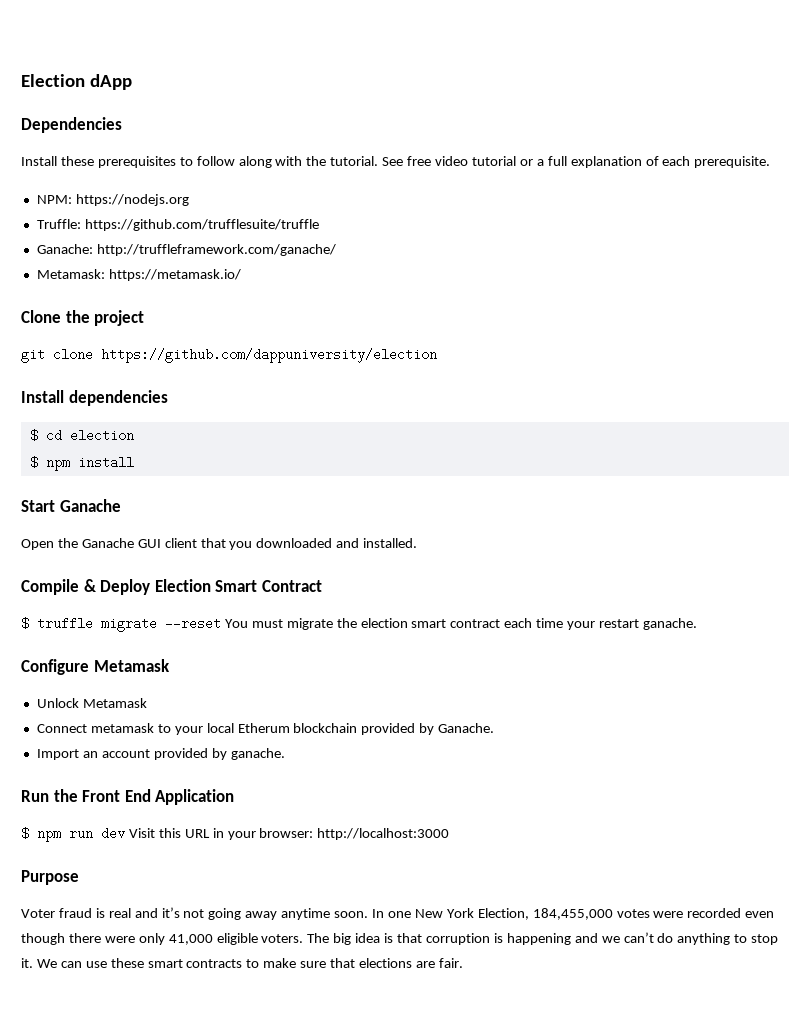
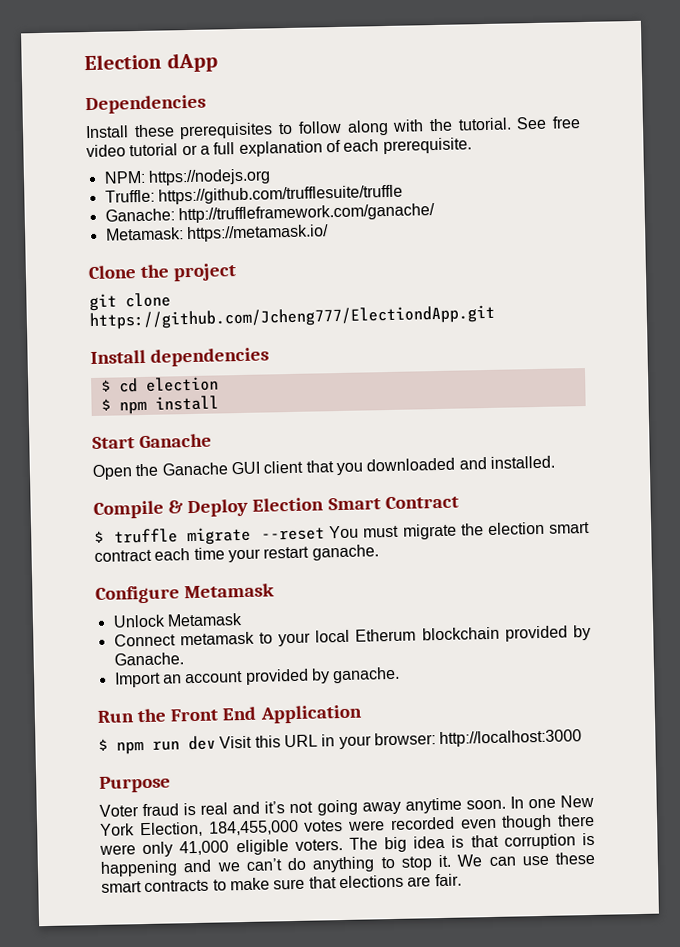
- git clone https://github.com/dappuniversity/election
+ git clone https://github.com/Jcheng777/ElectiondApp.git

